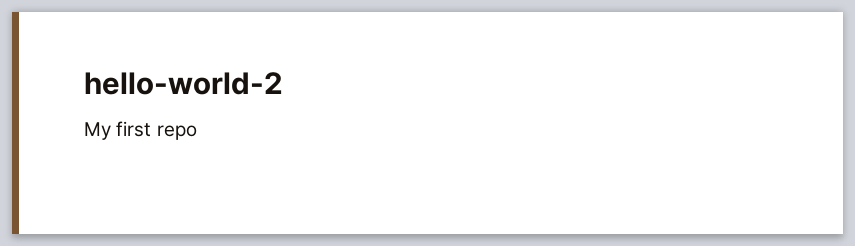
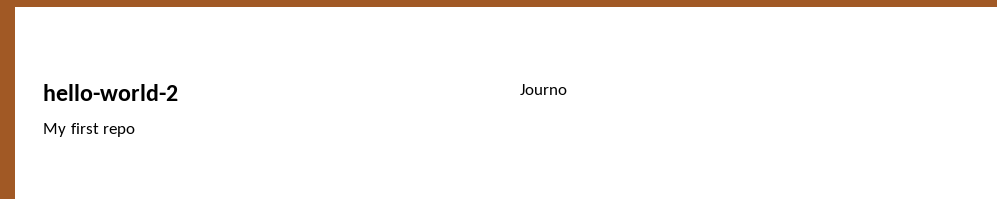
+ Journo

